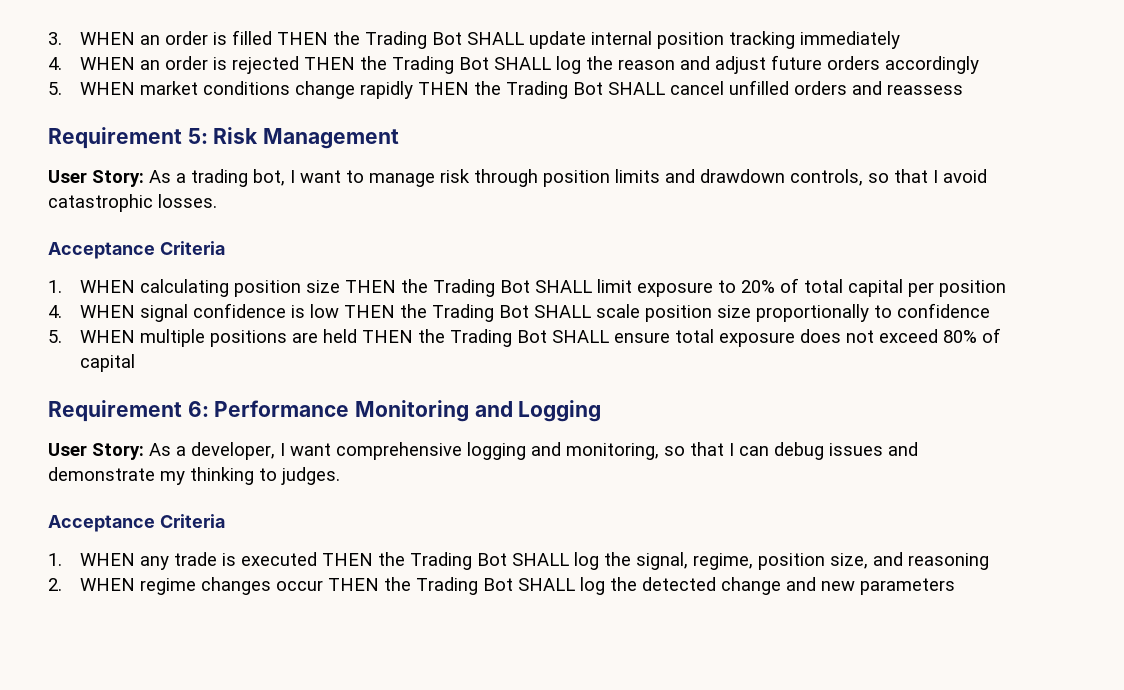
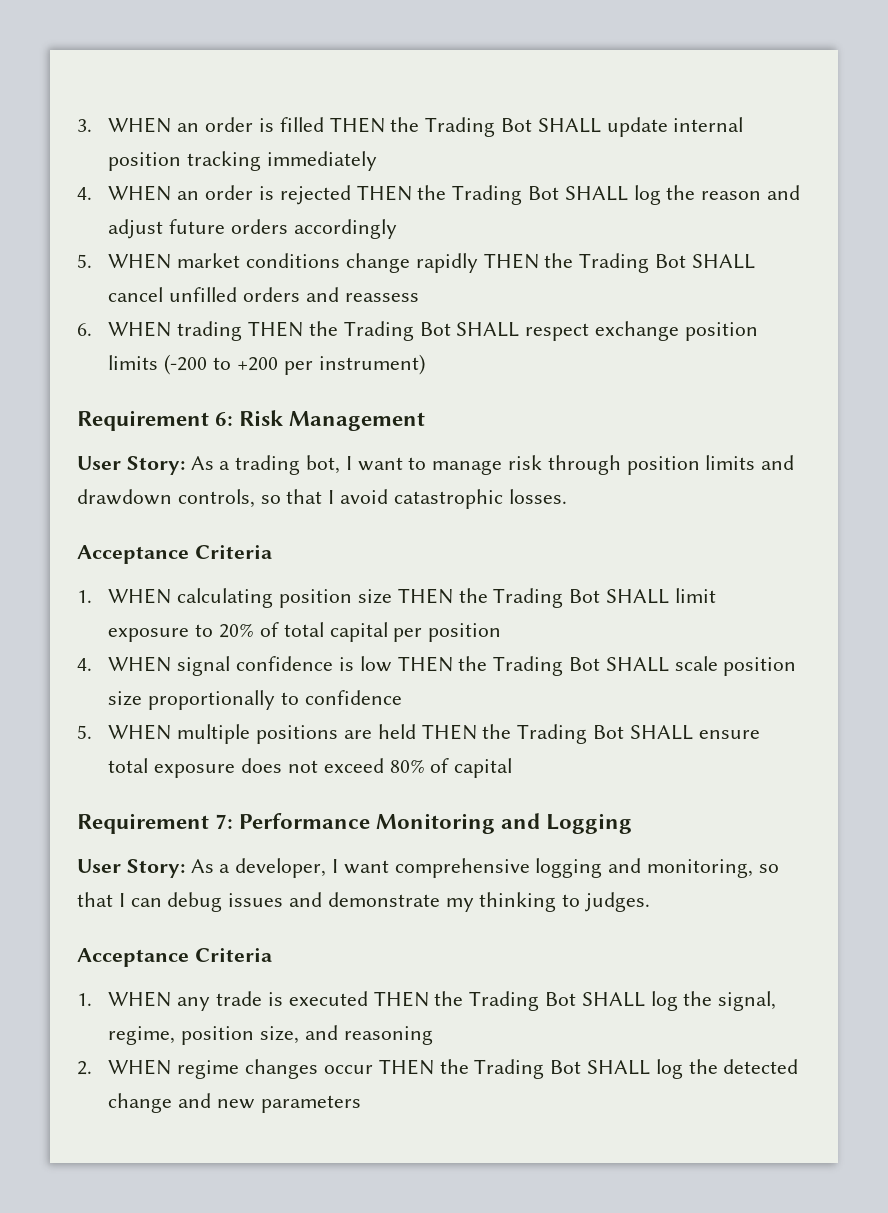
- Requirement 5: Risk Management
+ 6. WHEN trading THEN the Trading Bot SHALL respect exchange position limits (-200 to +200 per instrument)
+ Requirement 6: Risk Management
- Requirement 6: Performance Monitoring and Logging
+ Requirement 7: Performance Monitoring and Logging

